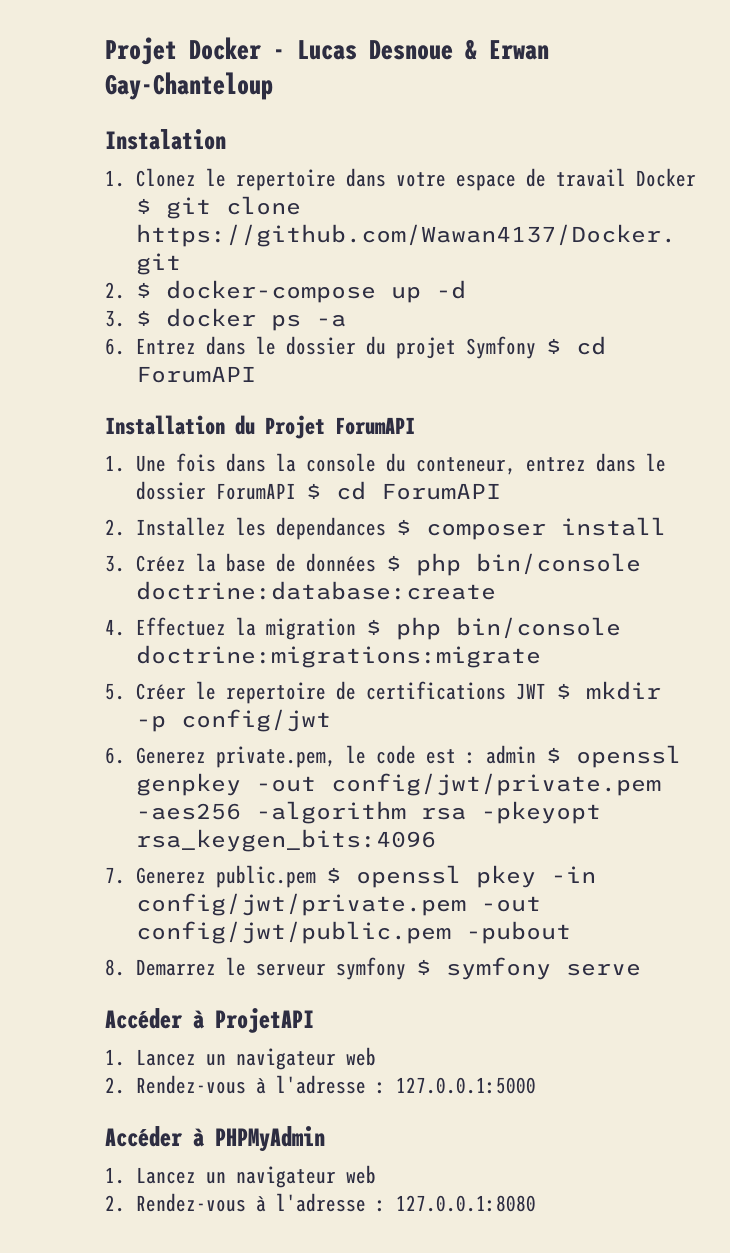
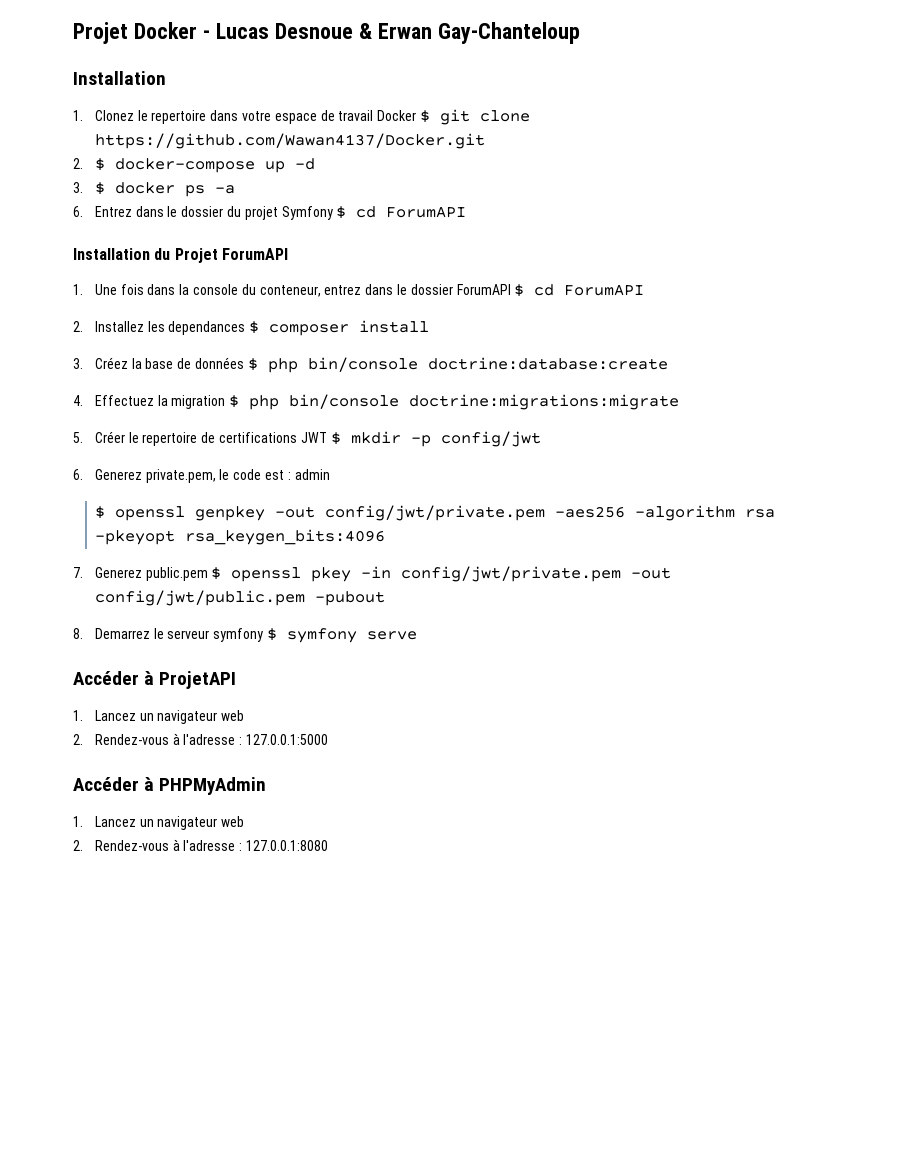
  Projet Docker - Lucas Desnoue & Erwan Gay-Chanteloup
- Instalation
+ Installation
- 6. Generez private.pem, le code est : admin $ openssl genpkey -out config/jwt/private.pem -aes256 -algorithm rsa -pkeyopt rsa_keygen_bits:4096
+ 6. Generez private.pem, le code est : admin
+ $ openssl genpkey -out config/jwt/private.pem -aes256 -algorithm rsa -pkeyopt rsa_keygen_bits:4096

